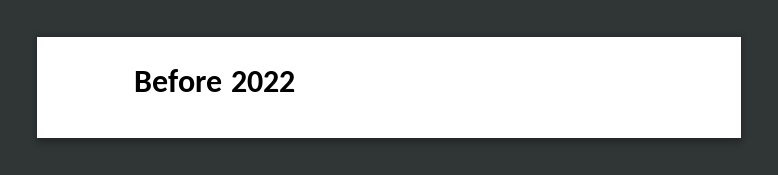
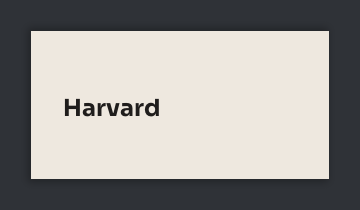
- Before 2022
+ Harvard

